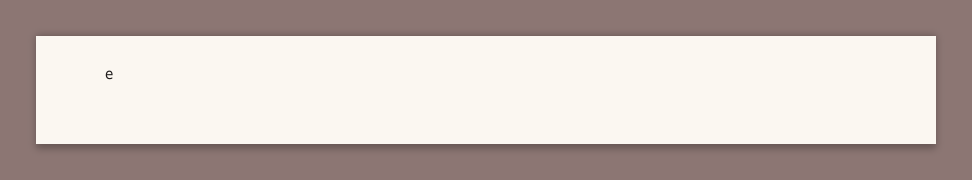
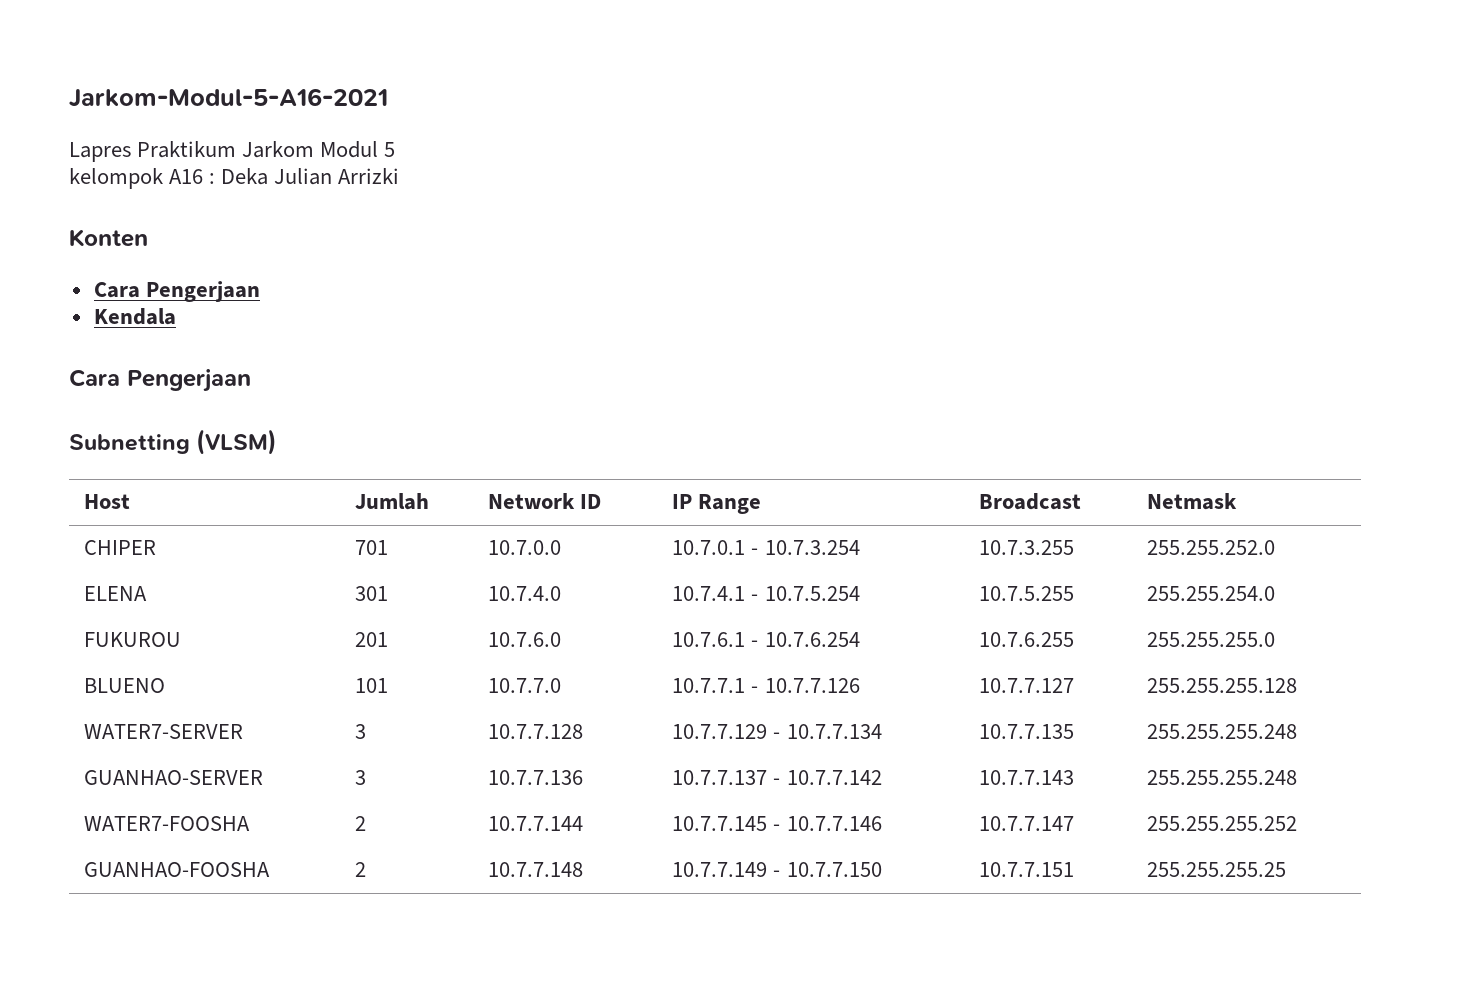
- e
+ Jarkom-Modul-5-A16-2021
+ Lapres Praktikum Jarkom Modul 5
+ kelompok A16 : Deka Julian Arrizki
+ Konten
+ Cara Pengerjaan
+ Kendala
+ Cara Pengerjaan
+ Subnetting (VLSM)
+ Host | Jumlah | Network ID | IP Range | Broadcast | Netmask
+ CHIPER | 701 | 10.7.0.0 | 10.7.0.1 - 10.7.3.254 | 10.7.3.255 | 255.255.252.0
+ ELENA | 301 | 10.7.4.0 | 10.7.4.1 - 10.7.5.254 | 10.7.5.255 | 255.255.254.0
+ FUKUROU | 201 | 10.7.6.0 | 10.7.6.1 - 10.7.6.254 | 10.7.6.255 | 255.255.255.0
+ BLUENO | 101 | 10.7.7.0 | 10.7.7.1 - 10.7.7.126 | 10.7.7.127 | 255.255.255.128
+ WATER7-SERVER | 3 | 10.7.7.128 | 10.7.7.129 - 10.7.7.134 | 10.7.7.135 | 255.255.255.248
+ GUANHAO-SERVER | 3 | 10.7.7.136 | 10.7.7.137 - 10.7.7.142 | 10.7.7.143 | 255.255.255.248
+ WATER7-FOOSHA | 2 | 10.7.7.144 | 10.7.7.145 - 10.7.7.146 | 10.7.7.147 | 255.255.255.252
+ GUANHAO-FOOSHA | 2 | 10.7.7.148 | 10.7.7.149 - 10.7.7.150 | 10.7.7.151 | 255.255.255.25

